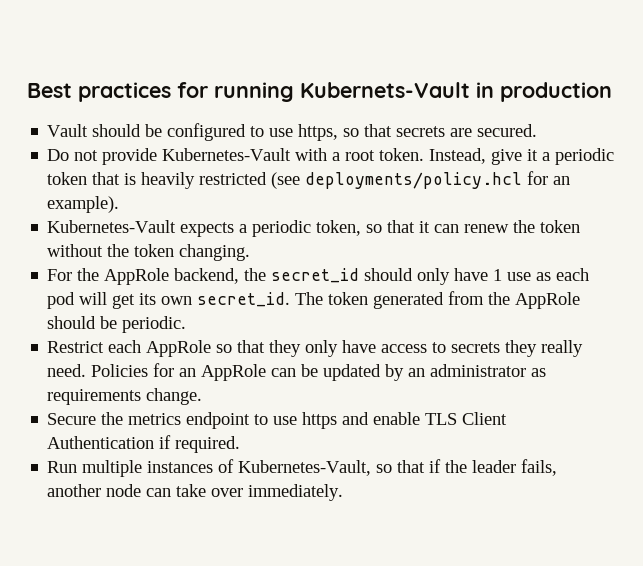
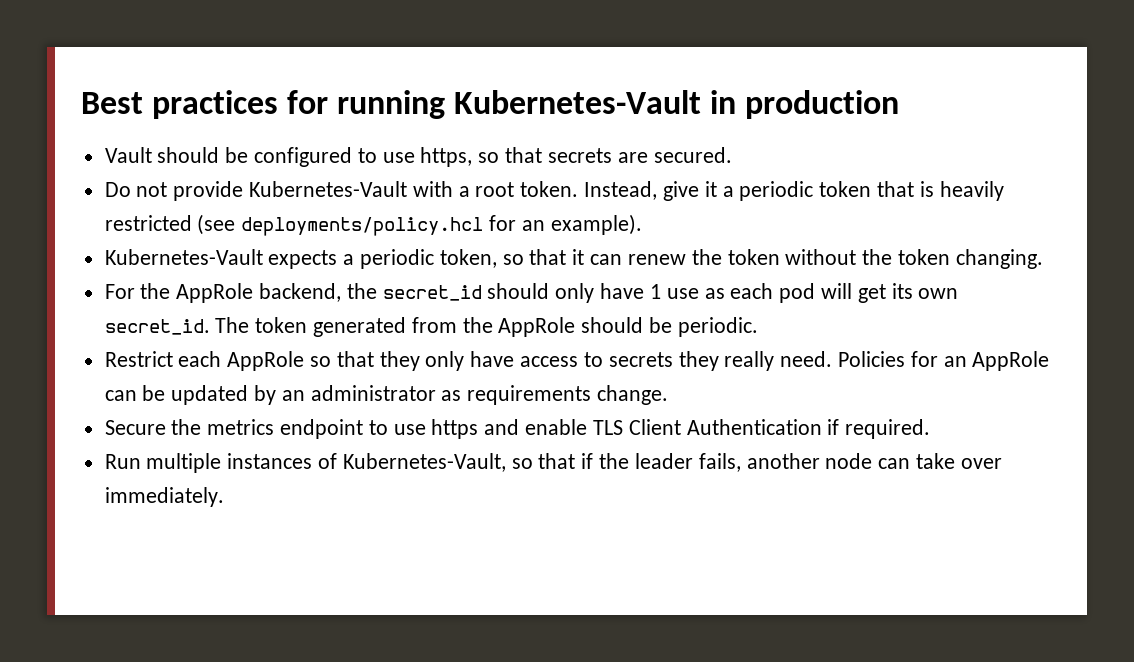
- Best practices for running Kubernets-Vault in production
+ Best practices for running Kubernetes-Vault in production

